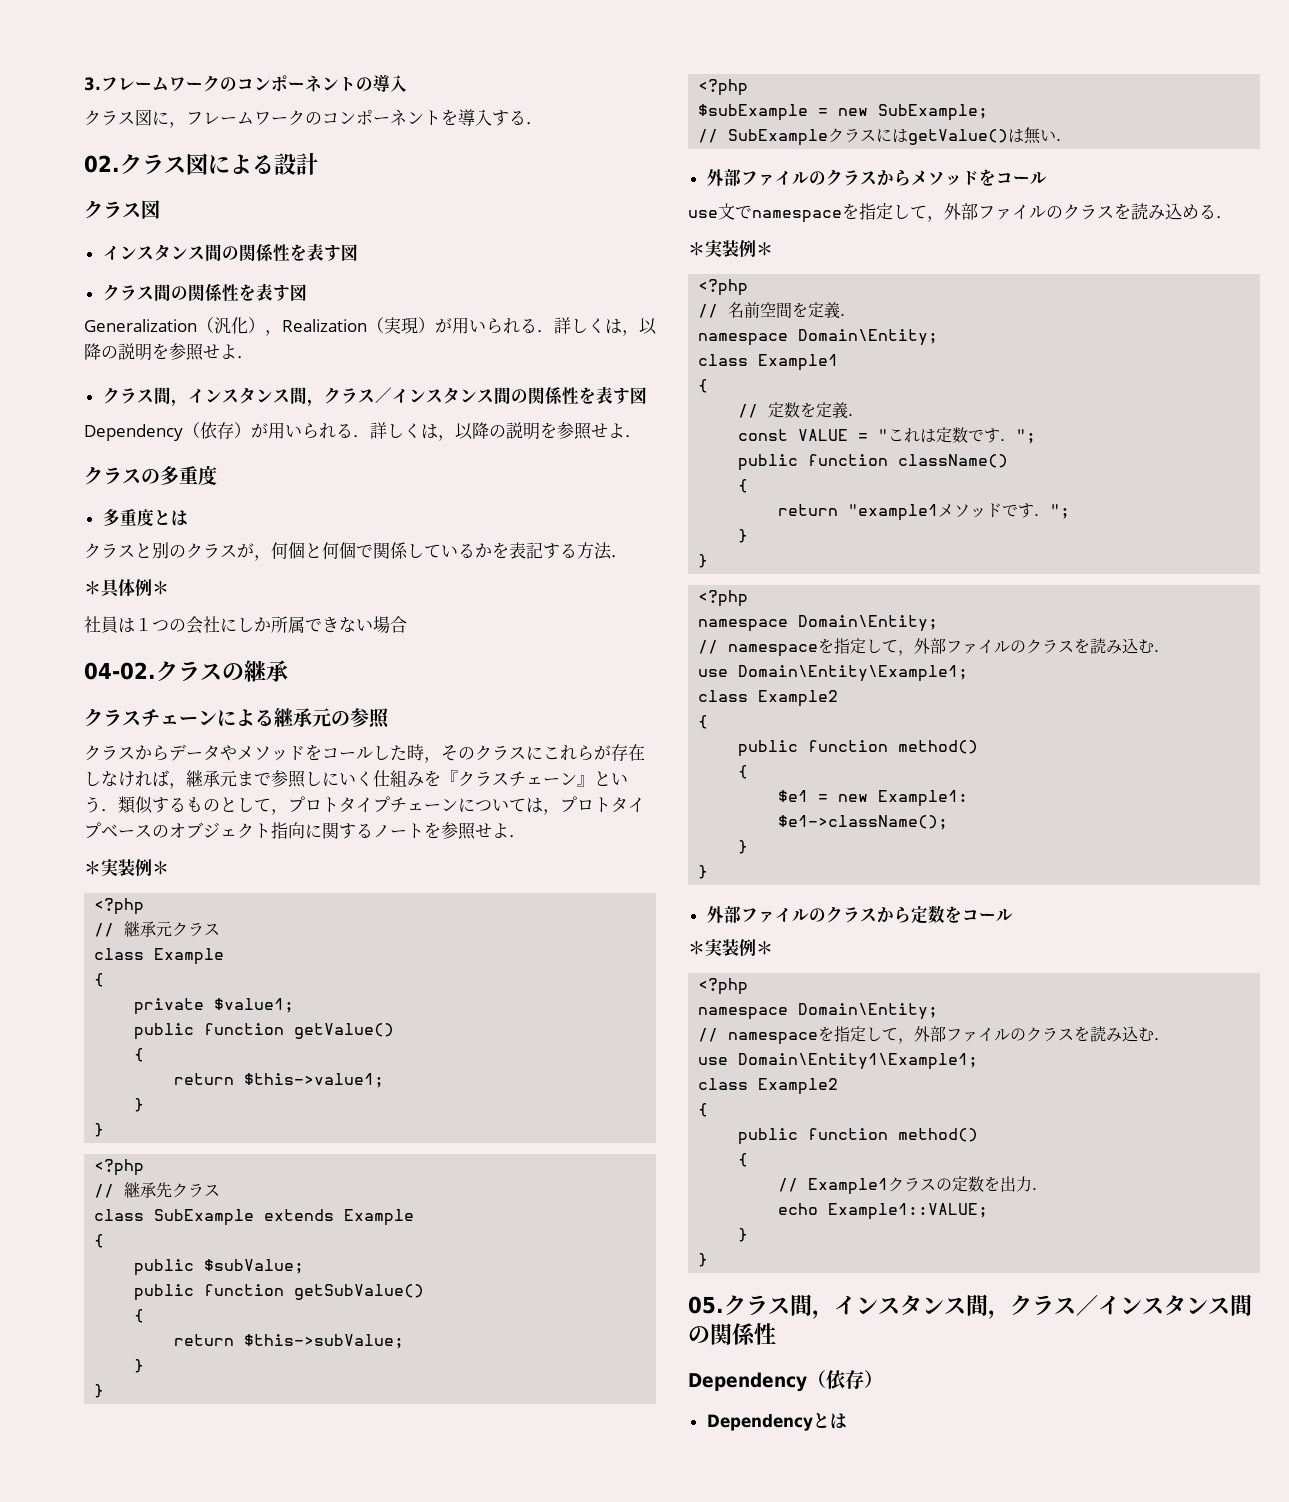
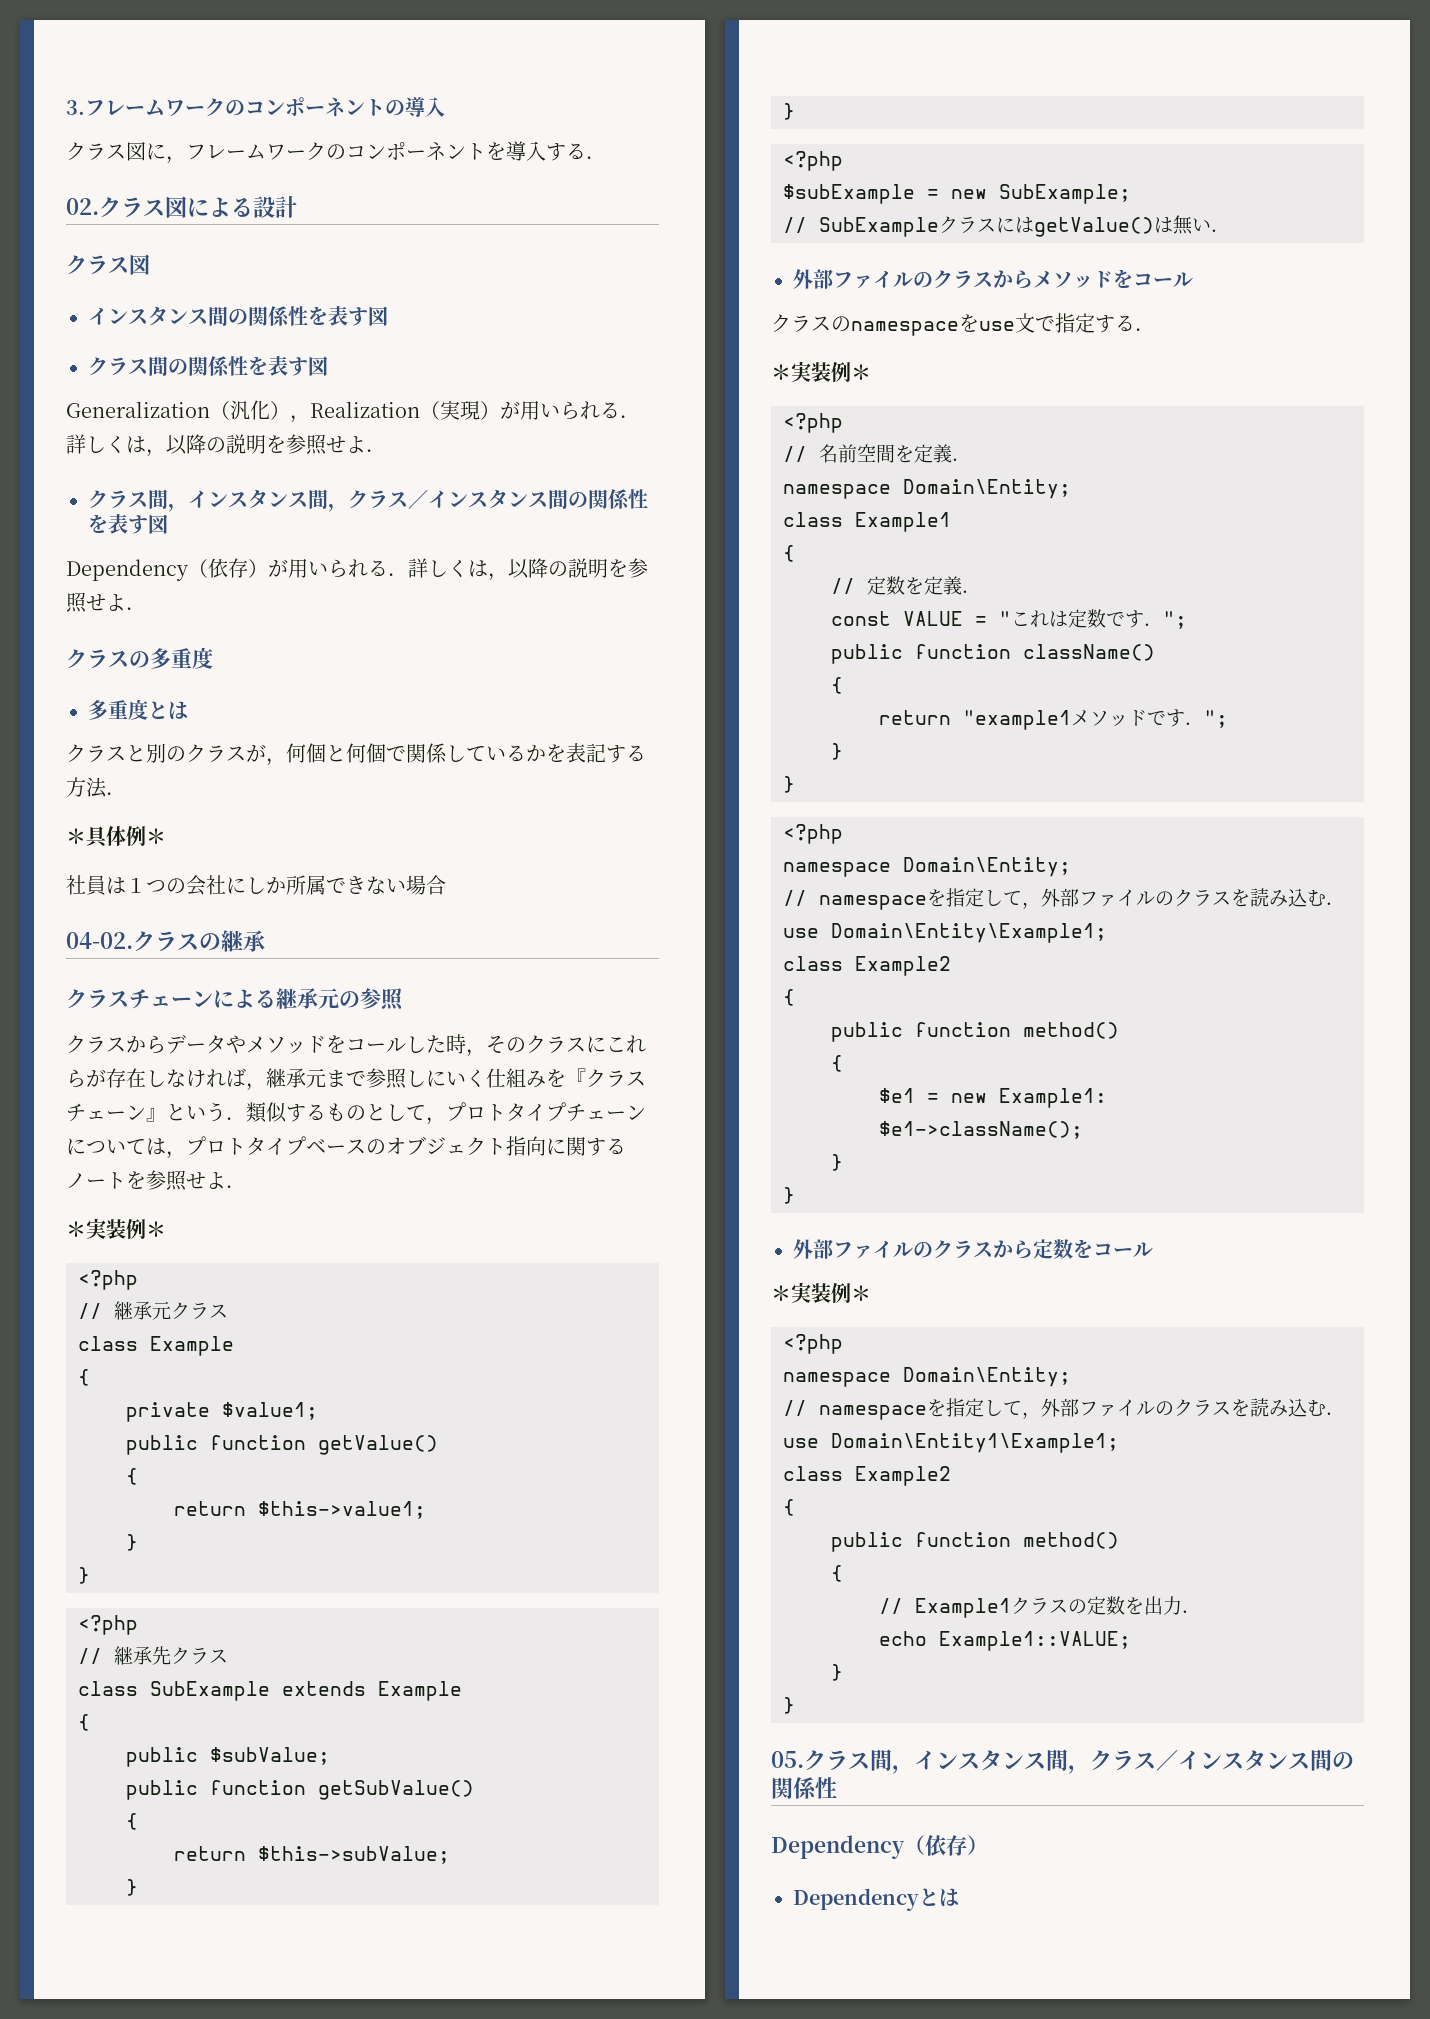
- use文でnamespaceを指定して，外部ファイルのクラスを読み込める．
+ クラスのnamespaceをuse文で指定する．

